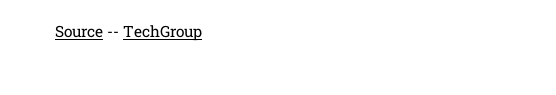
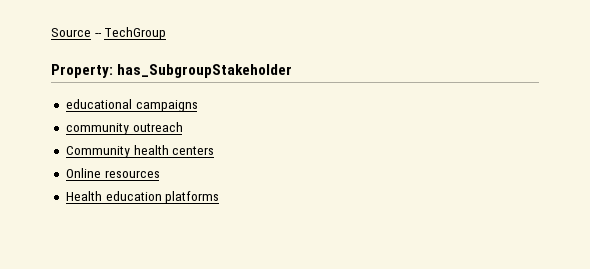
+ Property: has_SubgroupStakeholder
+ educational campaigns
+ community outreach
+ Community health centers
+ Online resources
+ Health education platforms

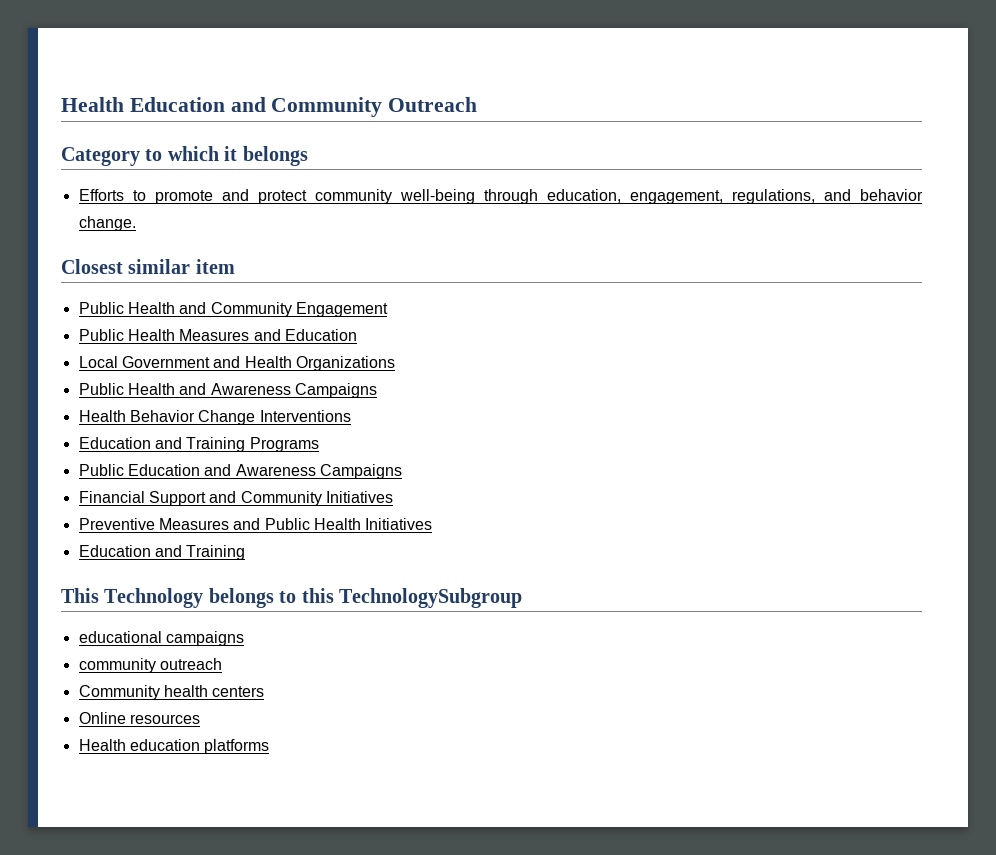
- Source -- TechGroup
- Property: has_SubgroupStakeholder
+ Health Education and Community Outreach
+ Category to which it belongs
+ Efforts to promote and protect community well-being through education, engagement, regulations, and behavior change.
+ Closest similar item
+ Public Health and Community Engagement
+ Public Health Measures and Education
+ Local Government and Health Organizations
+ Public Health and Awareness Campaigns
+ Health Behavior Change Interventions
+ Education and Training Programs
+ Public Education and Awareness Campaigns
+ Financial Support and Community Initiatives
+ Preventive Measures and Public Health Initiatives
+ Education and Training
+ This Technology belongs to this TechnologySubgroup

